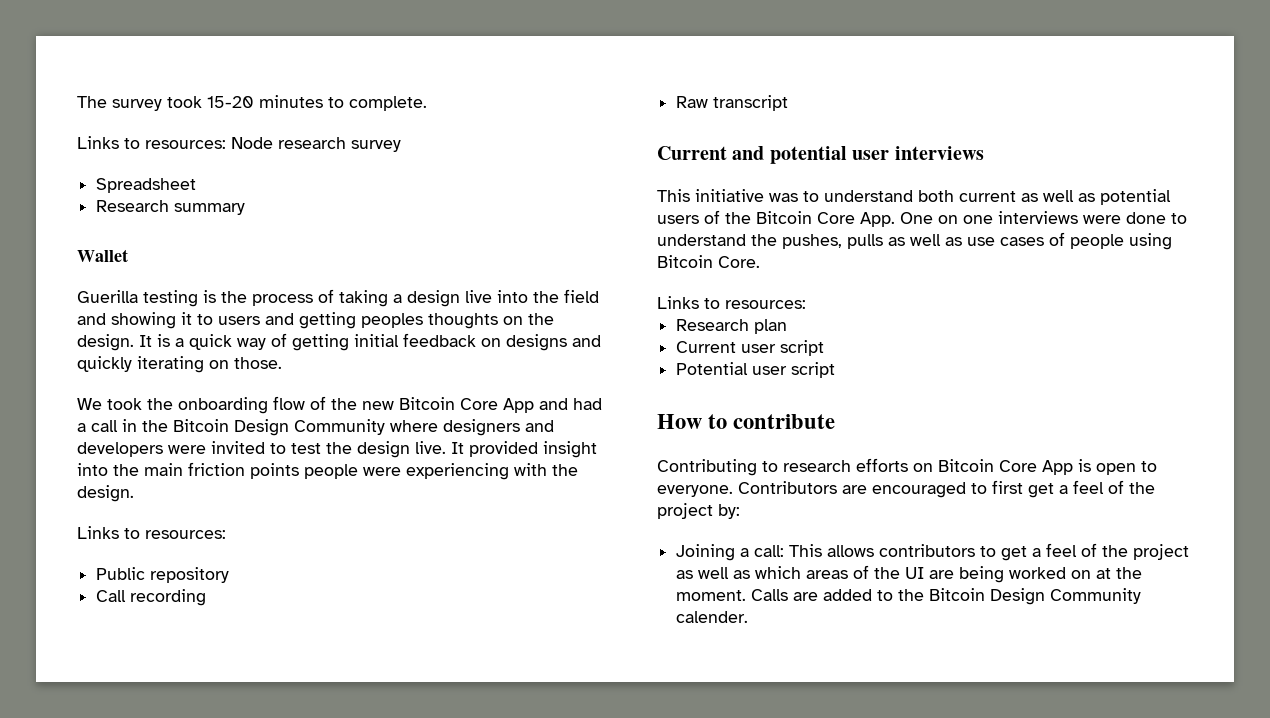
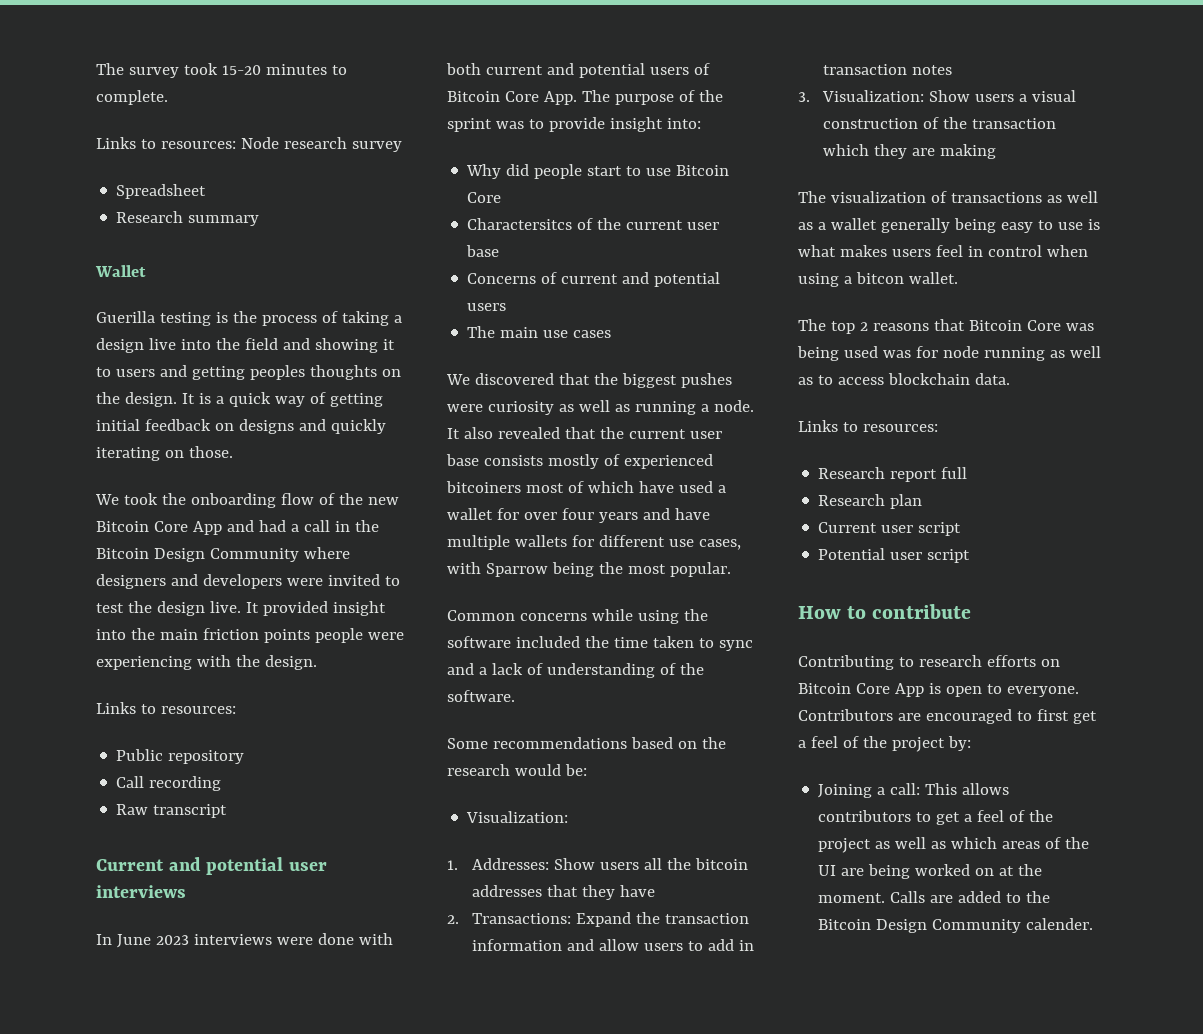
- This initiative was to understand both current as well as potential users of the Bitcoin Core App. One on one interviews were done to understand the pushes, pulls as well as use cases of people using Bitcoin Core.
+ In June 2023 interviews were done with both current and potential users of Bitcoin Core App. The purpose of the sprint was to provide insight into:
+ Why did people start to use Bitcoin Core
+ Charactersitcs of the current user base
+ Concerns of current and potential users
+ The main use cases
+ We discovered that the biggest pushes were curiosity as well as running a node. It also revealed that the current user base consists mostly of experienced bitcoiners most of which have used a wallet for over four years and have multiple wallets for different use cases, with Sparrow being the most popular.
+ Common concerns while using the software included the time taken to sync and a lack of understanding of the software.
+ Some recommendations based on the research would be:
+ Visualization:
+ 1. Addresses: Show users all the bitcoin addresses that they have
+ 2. Transactions: Expand the transaction information and allow users to add in transaction notes
+ 3. Visualization: Show users a visual construction of the transaction which they are making
+ The visualization of transactions as well as a wallet generally being easy to use is what makes users feel in control when using a bitcon wallet.
+ The top 2 reasons that Bitcoin Core was being used was for node running as well as to access blockchain data.
  Links to resources:
+ Research report full

